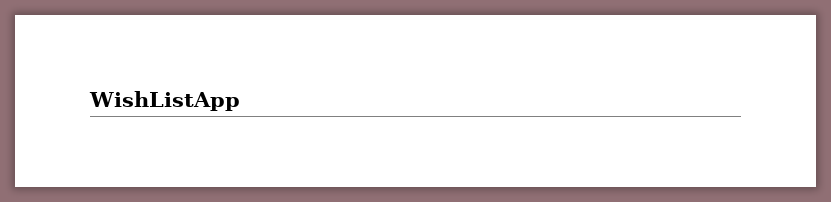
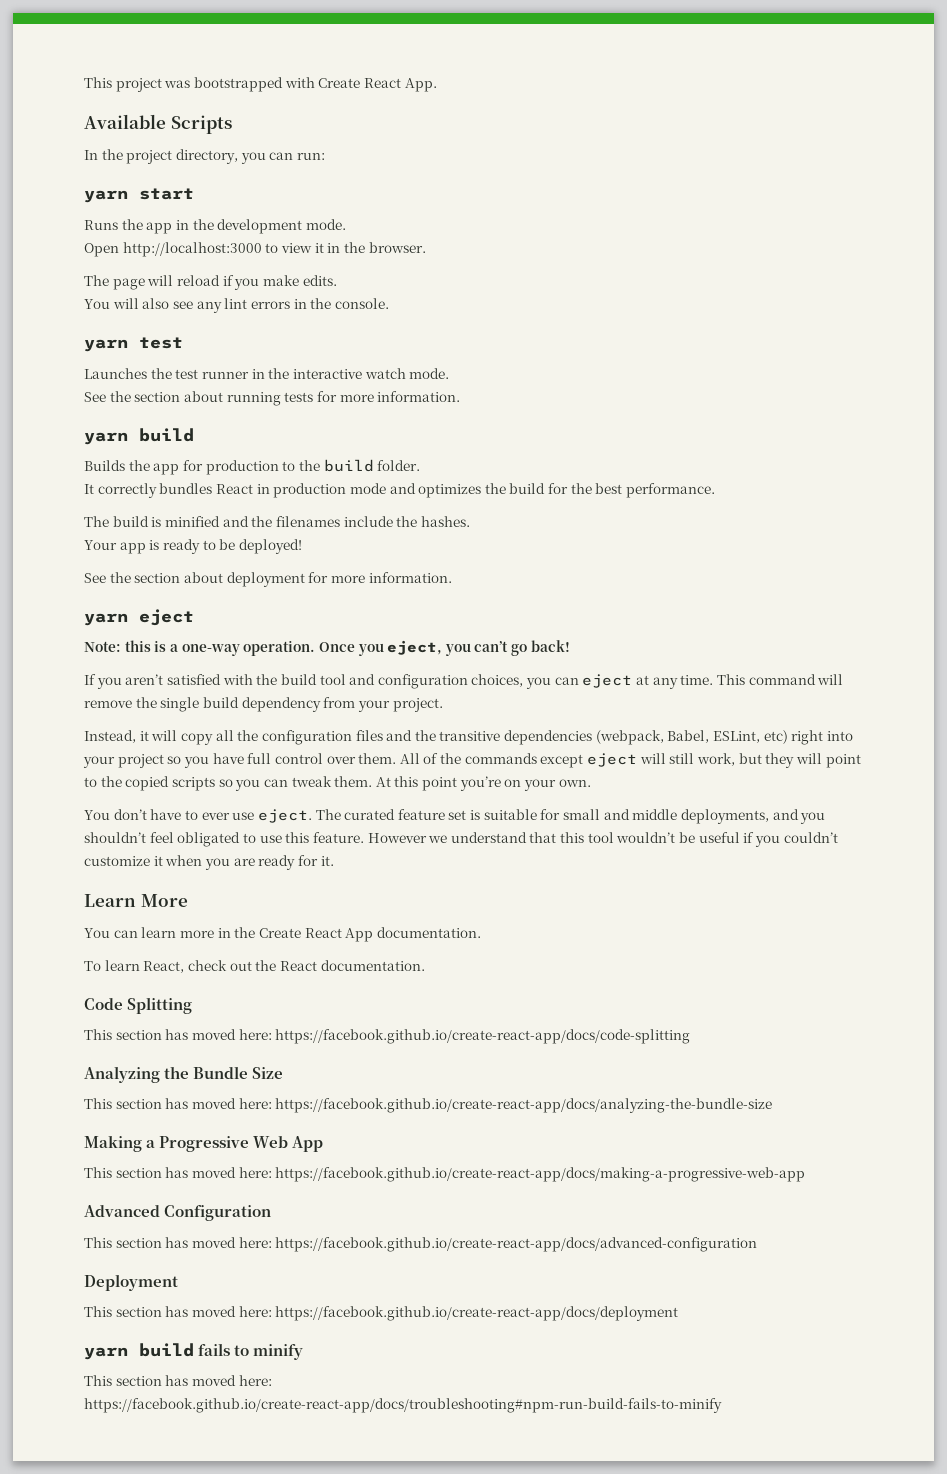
- WishListApp
+ This project was bootstrapped with Create React App.
+ Available Scripts
+ In the project directory, you can run:
+ yarn start
+ Runs the app in the development mode.
+ Open http://localhost:3000 to view it in the browser.
+ The page will reload if you make edits.
+ You will also see any lint errors in the console.
+ yarn test
+ Launches the test runner in the interactive watch mode.
+ See the section about running tests for more information.
+ yarn build
+ Builds the app for production to the build folder.
+ It correctly bundles React in production mode and optimizes the build for the best performance.
+ The build is minified and the filenames include the hashes.
+ Your app is ready to be deployed!
+ See the section about deployment for more information.
+ yarn eject
+ Note: this is a one-way operation. Once you eject, you can’t go back!
+ If you aren’t satisfied with the build tool and configuration choices, you can eject at any time. This command will remove the single build dependency from your project.
+ Instead, it will copy all the configuration files and the transitive dependencies (webpack, Babel, ESLint, etc) right into your project so you have full control over them. All of the commands except eject will still work, but they will point to the copied scripts so you can tweak them. At this point you’re on your own.
+ You don’t have to ever use eject. The curated feature set is suitable for small and middle deployments, and you shouldn’t feel obligated to use this feature. However we understand that this tool wouldn’t be useful if you couldn’t customize it when you are ready for it.
+ Learn More
+ You can learn more in the Create React App documentation.
+ To learn React, check out the React documentation.
+ Code Splitting
+ This section has moved here: https://facebook.github.io/create-react-app/docs/code-splitting
+ Analyzing the Bundle Size
+ This section has moved here: https://facebook.github.io/create-react-app/docs/analyzing-the-bundle-size
+ Making a Progressive Web App
+ This section has moved here: https://facebook.github.io/create-react-app/docs/making-a-progressive-web-app
+ Advanced Configuration
+ This section has moved here: https://facebook.github.io/create-react-app/docs/advanced-configuration
+ Deployment
+ This section has moved here: https://facebook.github.io/create-react-app/docs/deployment
+ yarn build fails to minify
+ This section has moved here: https://facebook.github.io/create-react-app/docs/troubleshooting#npm-run-build-fails-to-minify

